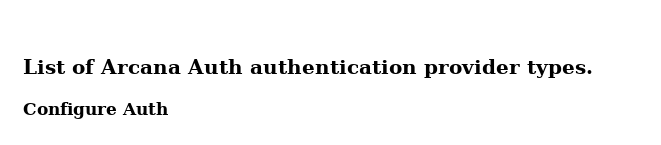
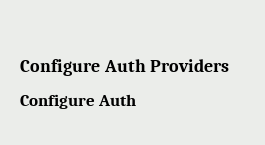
- List of Arcana Auth authentication provider types.
+ Configure Auth Providers

